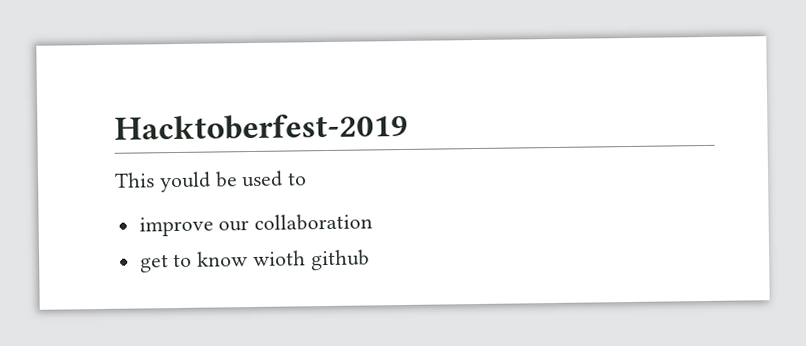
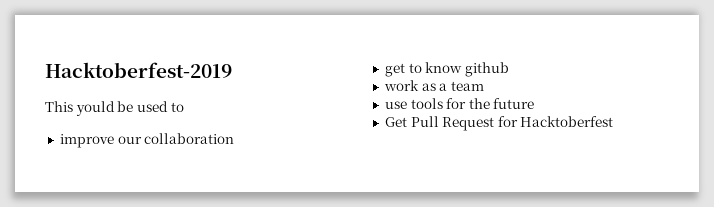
- get to know wioth github
+ get to know github
+ work as a team
+ use tools for the future
+ Get Pull Request for Hacktoberfest

